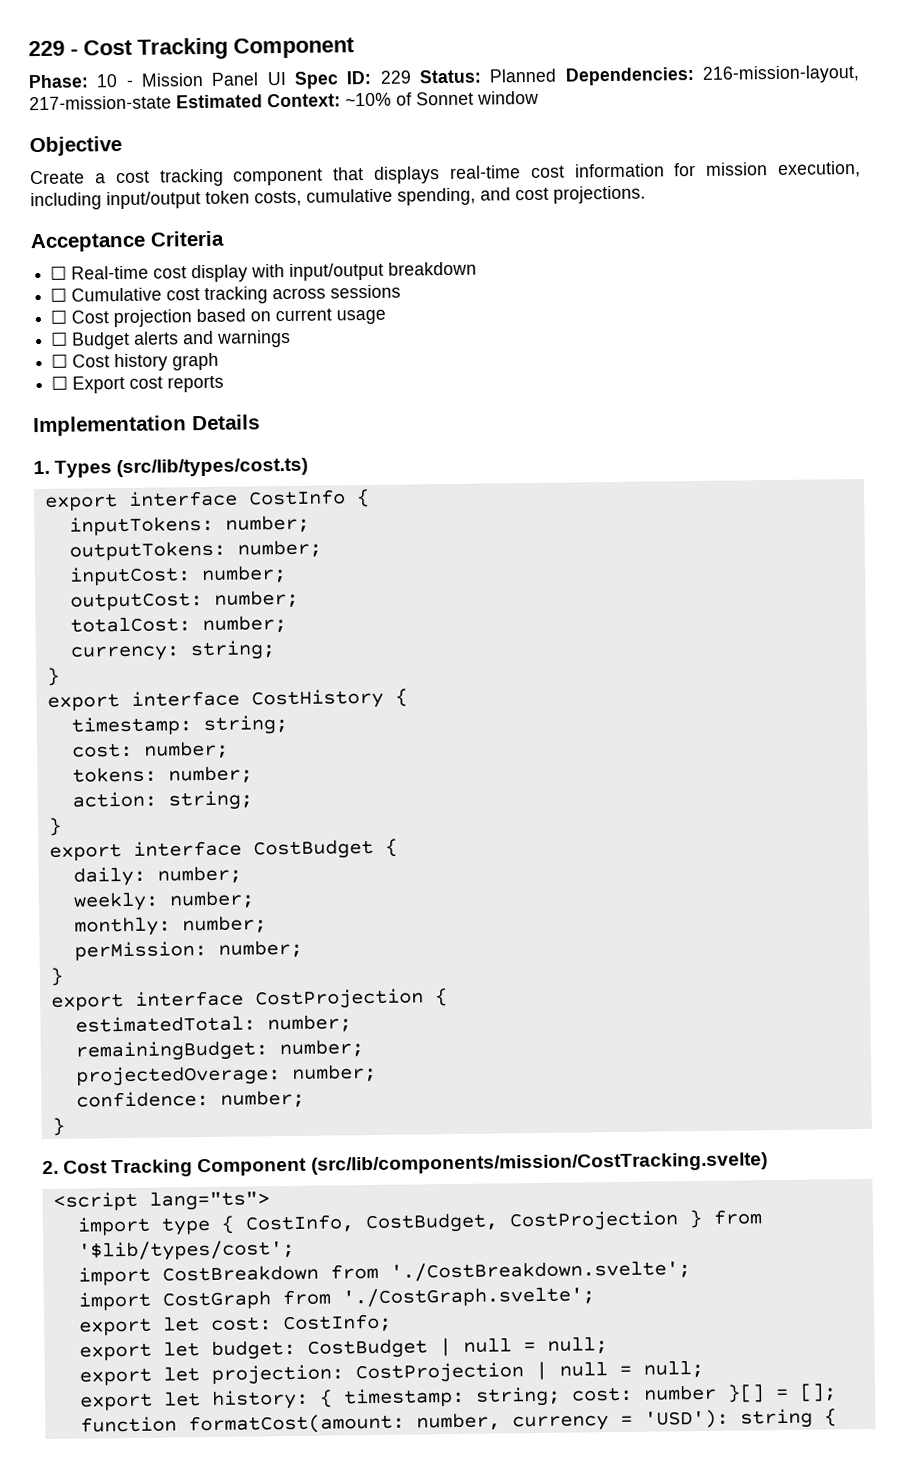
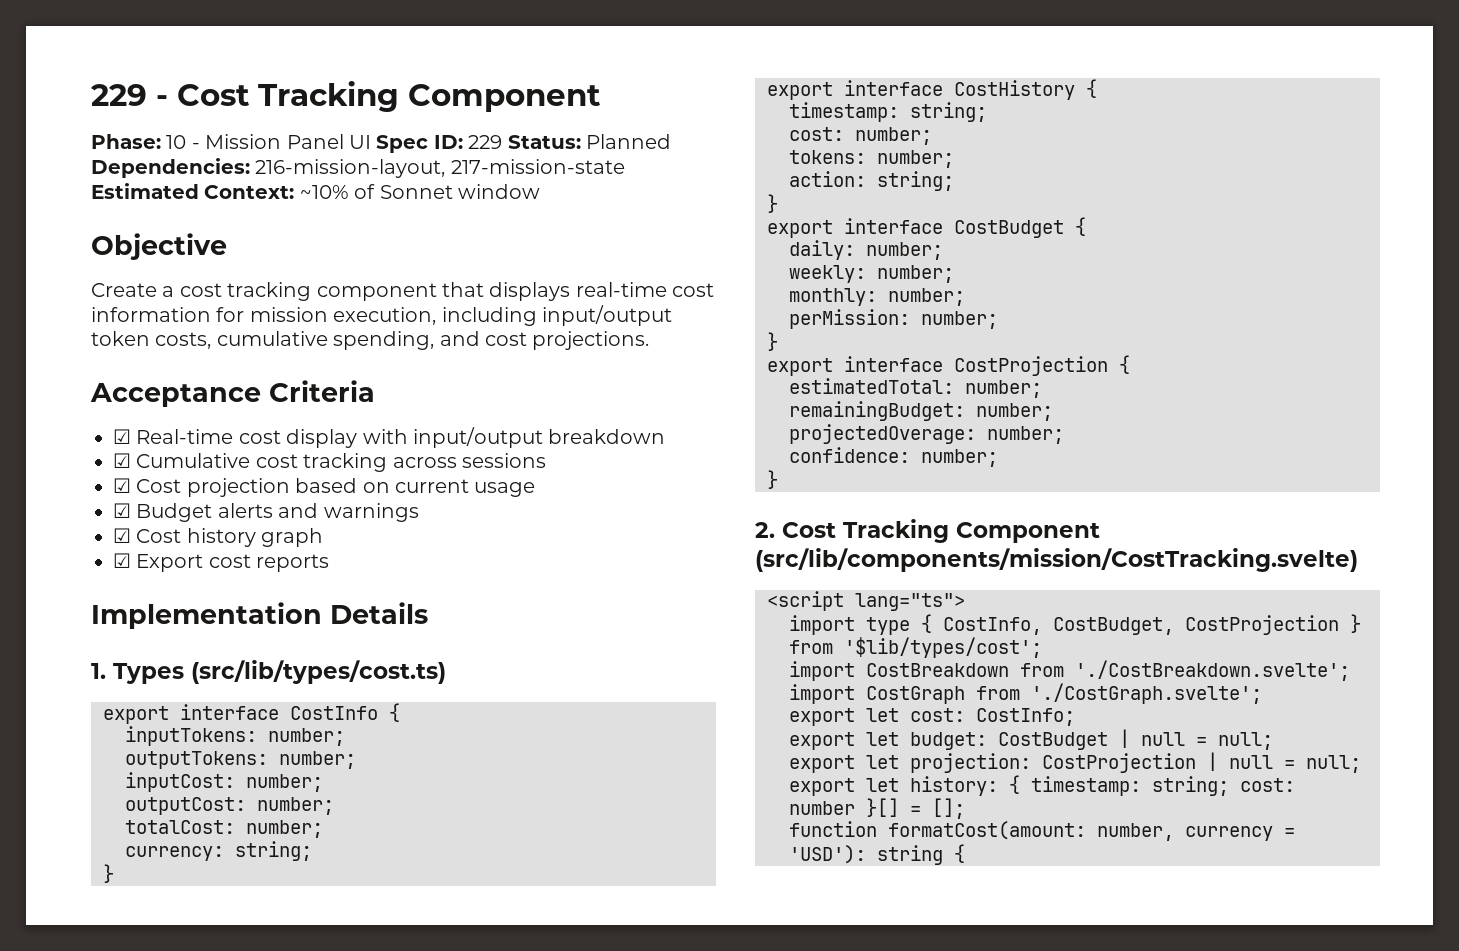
- ☐ Real-time cost display with input/output breakdown
+ ☑ Real-time cost display with input/output breakdown
- ☐ Cumulative cost tracking across sessions
+ ☑ Cumulative cost tracking across sessions
- ☐ Cost projection based on current usage
+ ☑ Cost projection based on current usage
- ☐ Budget alerts and warnings
+ ☑ Budget alerts and warnings
- ☐ Cost history graph
+ ☑ Cost history graph
- ☐ Export cost reports
+ ☑ Export cost reports

